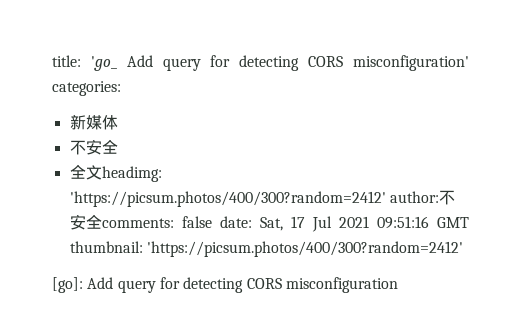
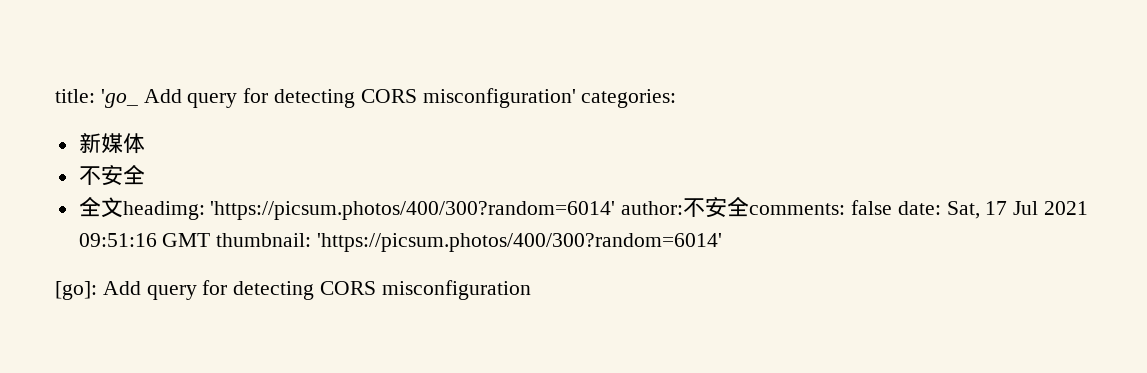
- 全文headimg: 'https://picsum.photos/400/300?random=2412' author:不安全comments: false date: Sat, 17 Jul 2021 09:51:16 GMT thumbnail: 'https://picsum.photos/400/300?random=2412'
+ 全文headimg: 'https://picsum.photos/400/300?random=6014' author:不安全comments: false date: Sat, 17 Jul 2021 09:51:16 GMT thumbnail: 'https://picsum.photos/400/300?random=6014'

